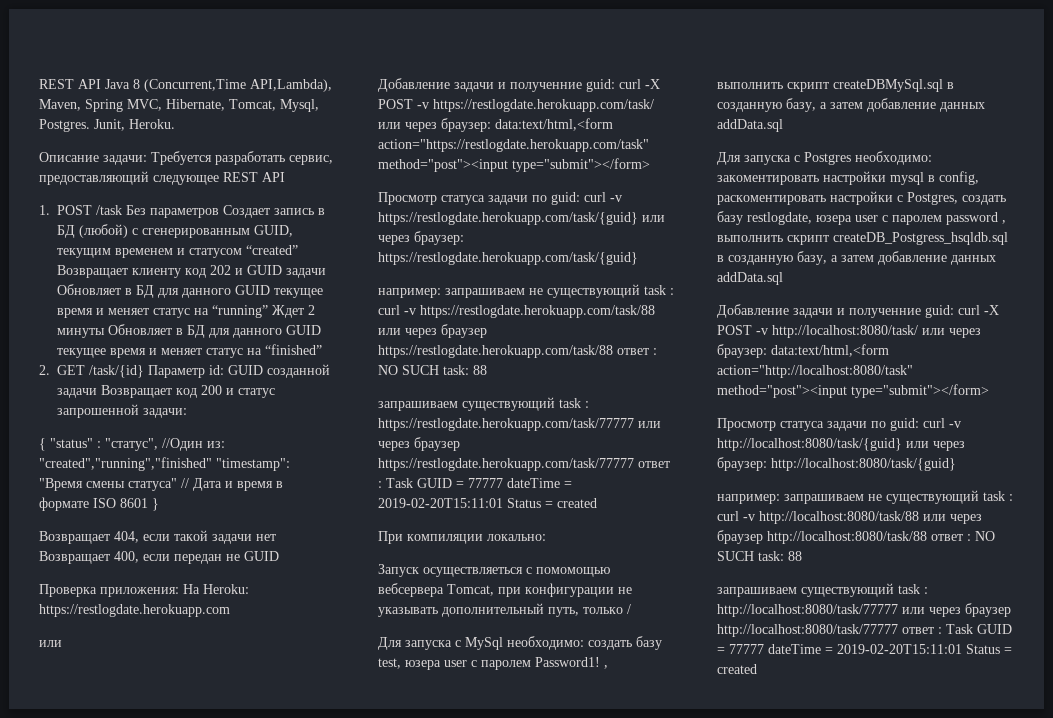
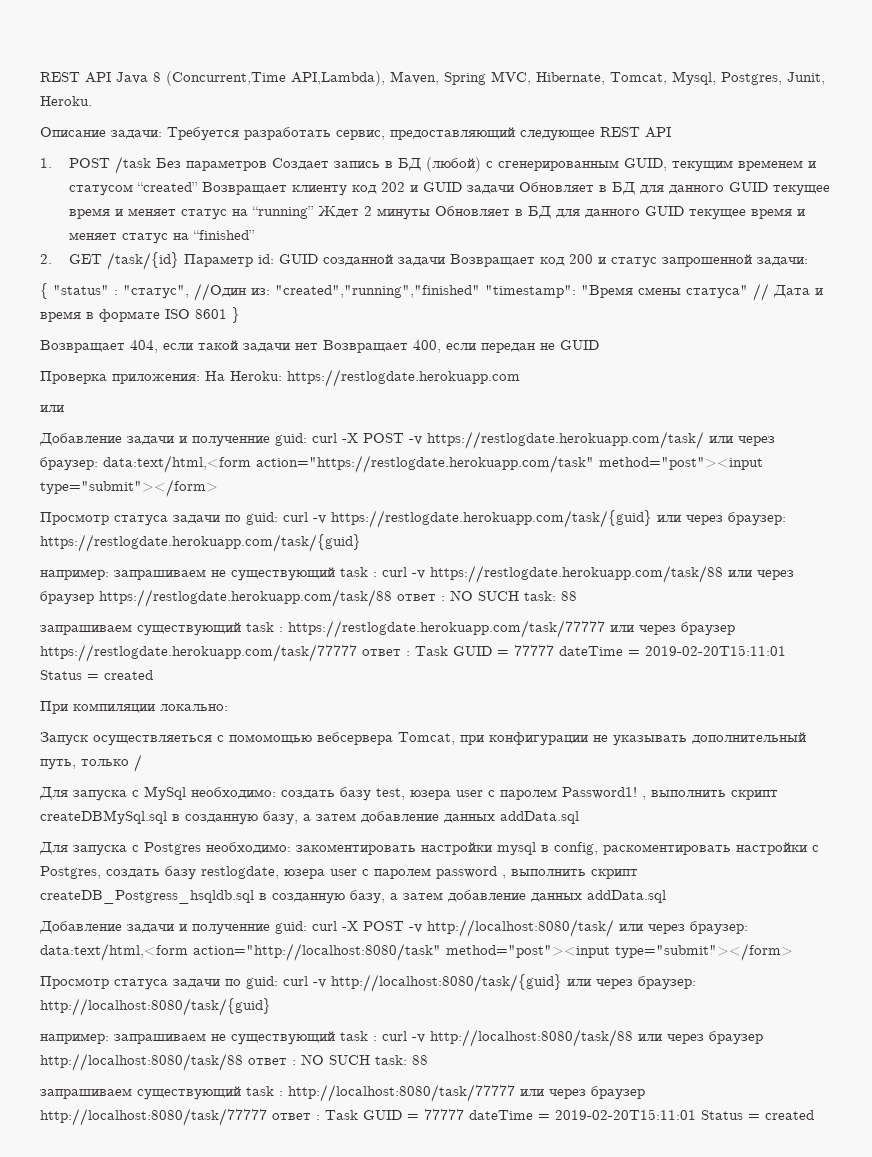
- REST API Java 8 (Сoncurrent,Time API,Lambda), Maven, Spring MVC, Hibernate, Tomcat, Mysql, Postgres. Junit, Heroku.
+ REST API Java 8 (Сoncurrent,Time API,Lambda), Maven, Spring MVC, Hibernate, Tomcat, Mysql, Postgres, Junit, Heroku.

